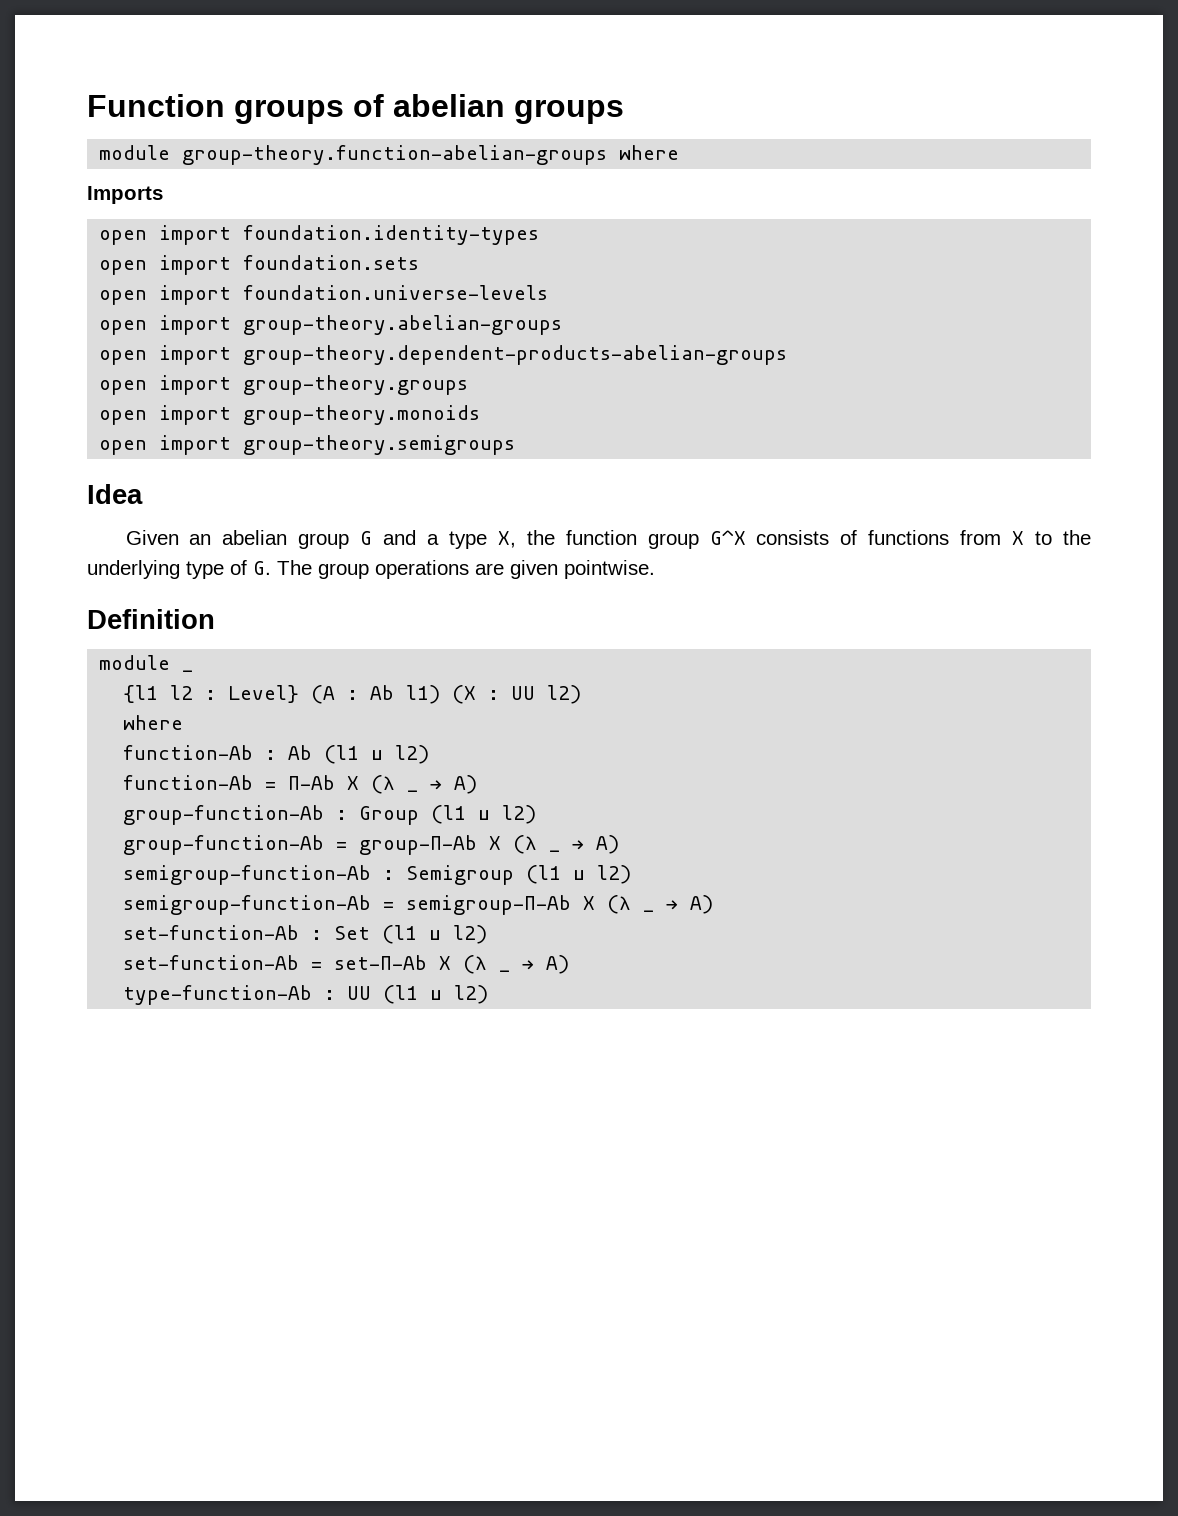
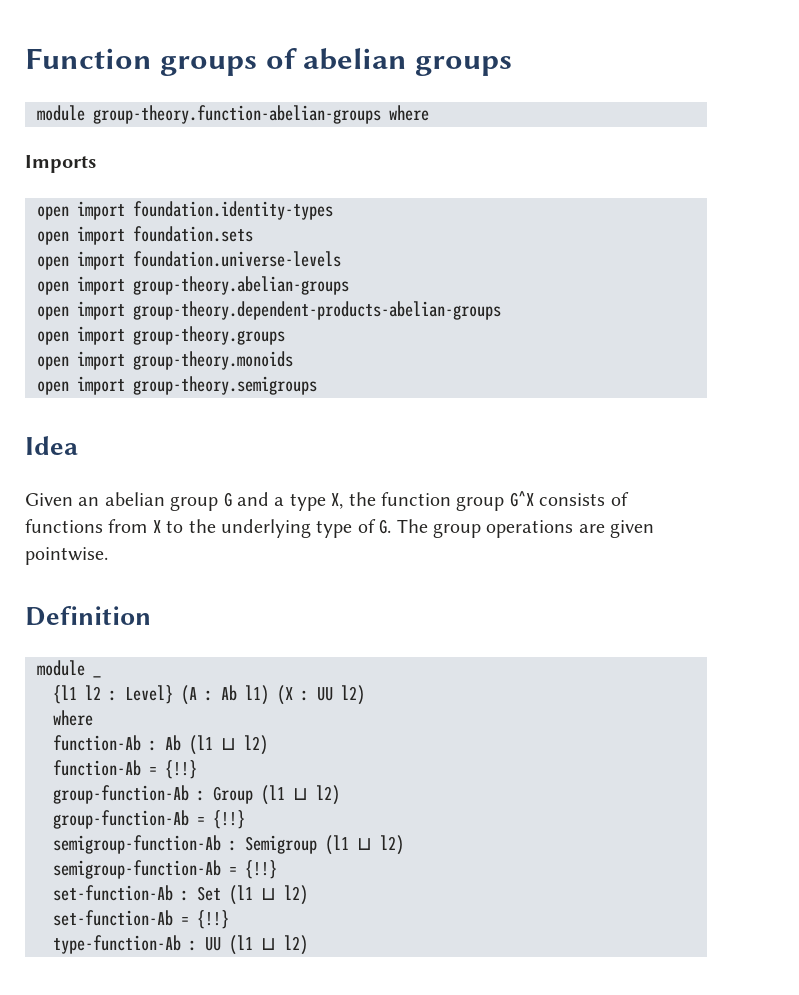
- function-Ab = Π-Ab X (λ _ → A)
+ function-Ab = {!!}
- group-function-Ab = group-Π-Ab X (λ _ → A)
+ group-function-Ab = {!!}
- semigroup-function-Ab = semigroup-Π-Ab X (λ _ → A)
+ semigroup-function-Ab = {!!}
- set-function-Ab = set-Π-Ab X (λ _ → A)
+ set-function-Ab = {!!}

